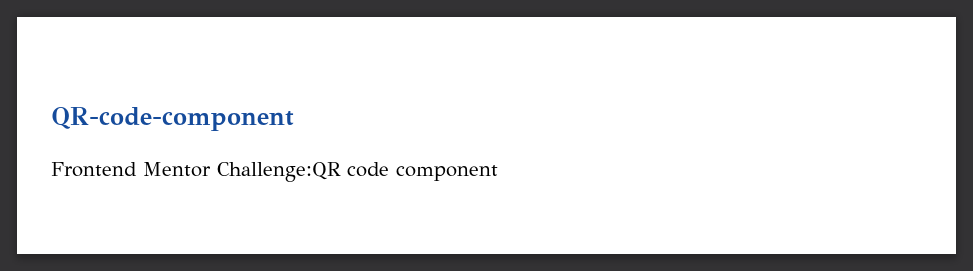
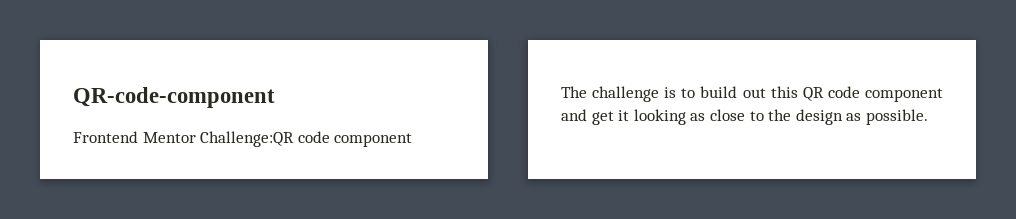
+ The challenge is to build out this QR code component and get it looking as close to the design as possible.

